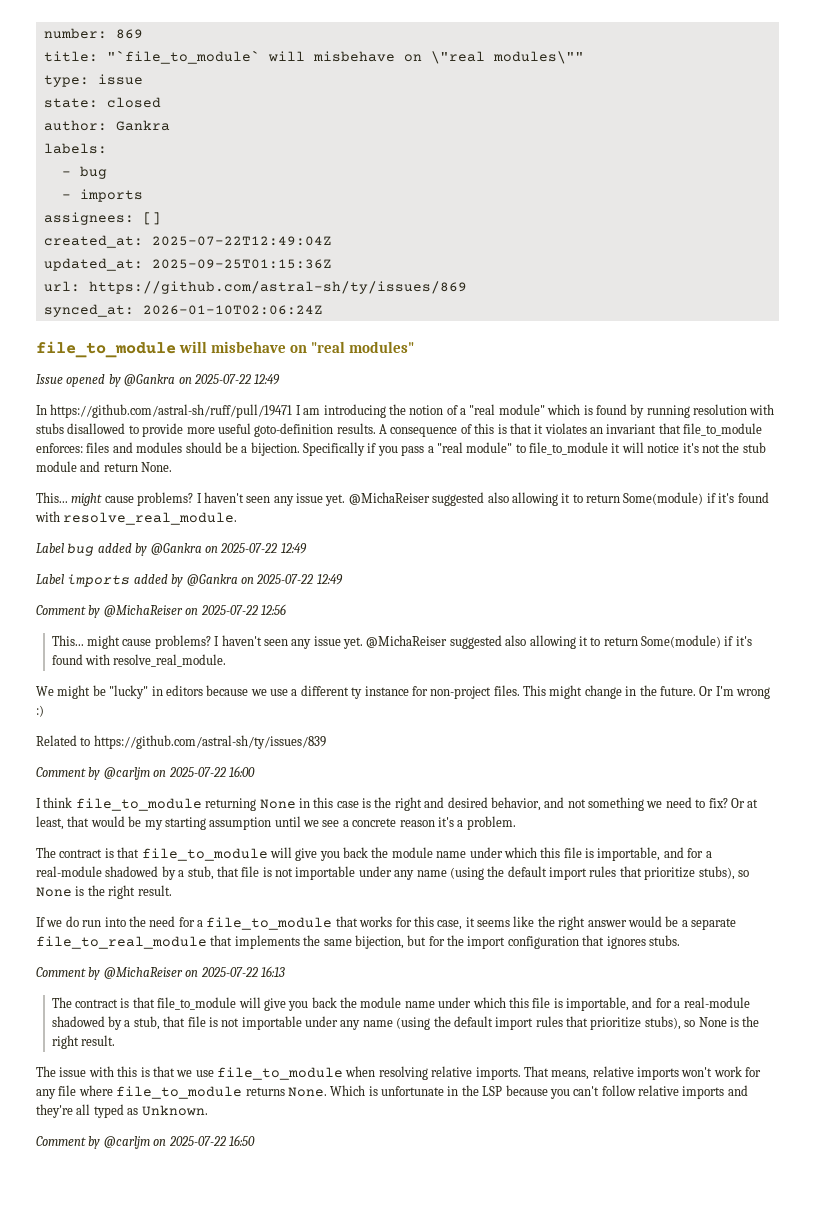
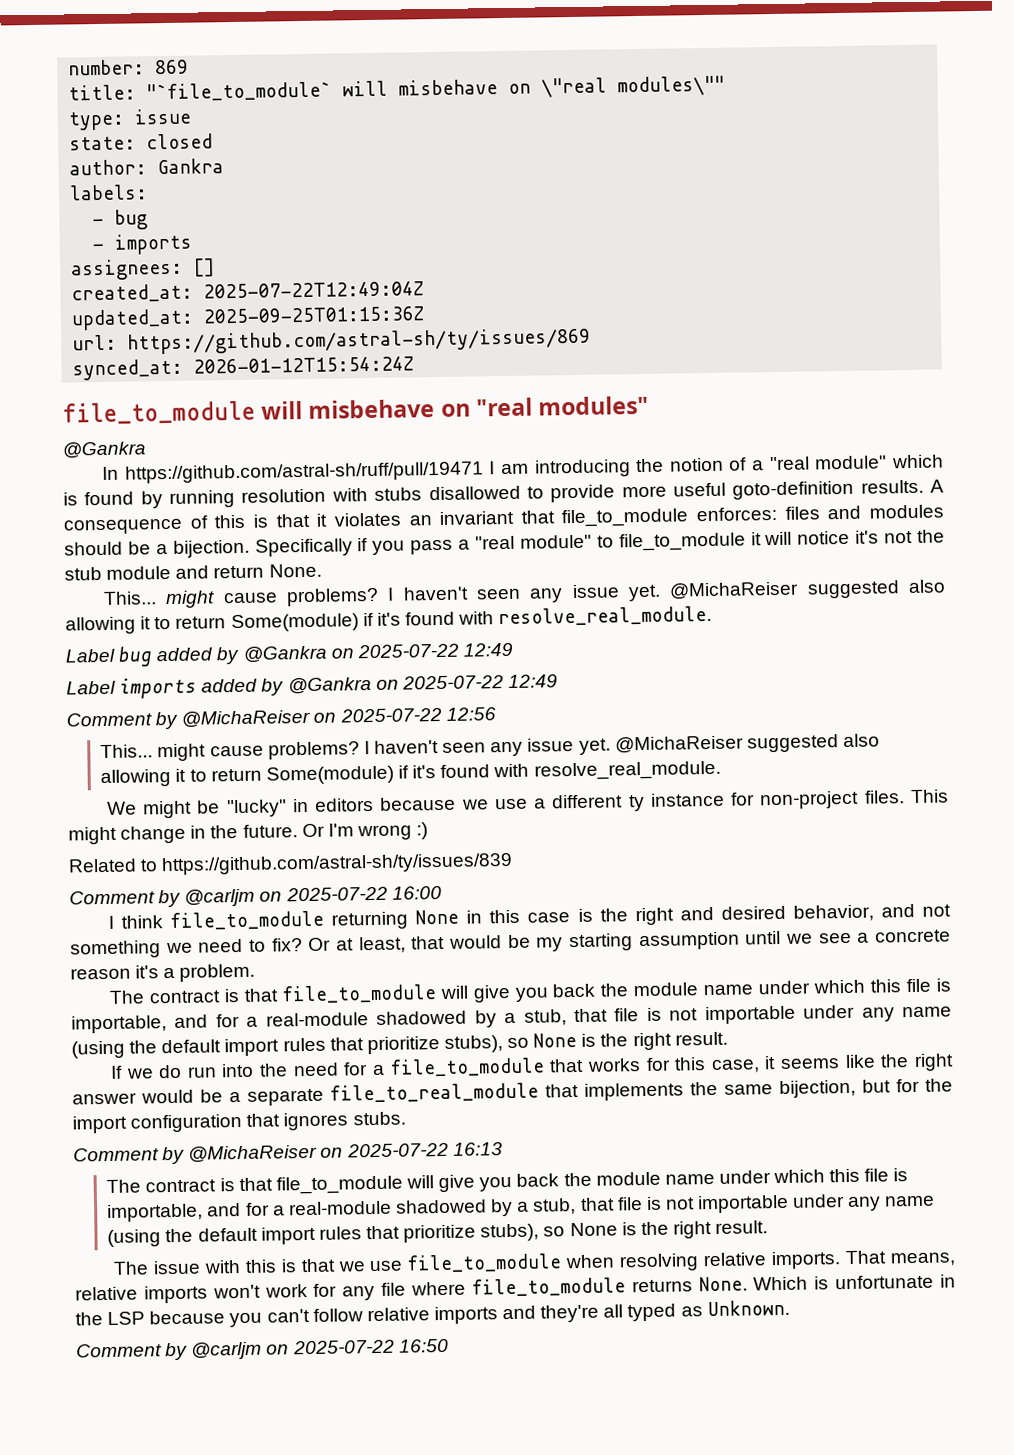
- synced_at: 2026-01-10T02:06:24Z
+ synced_at: 2026-01-12T15:54:24Z
  file_to_module will misbehave on "real modules"
- Issue opened by @Gankra on 2025-07-22 12:49
+ @Gankra

